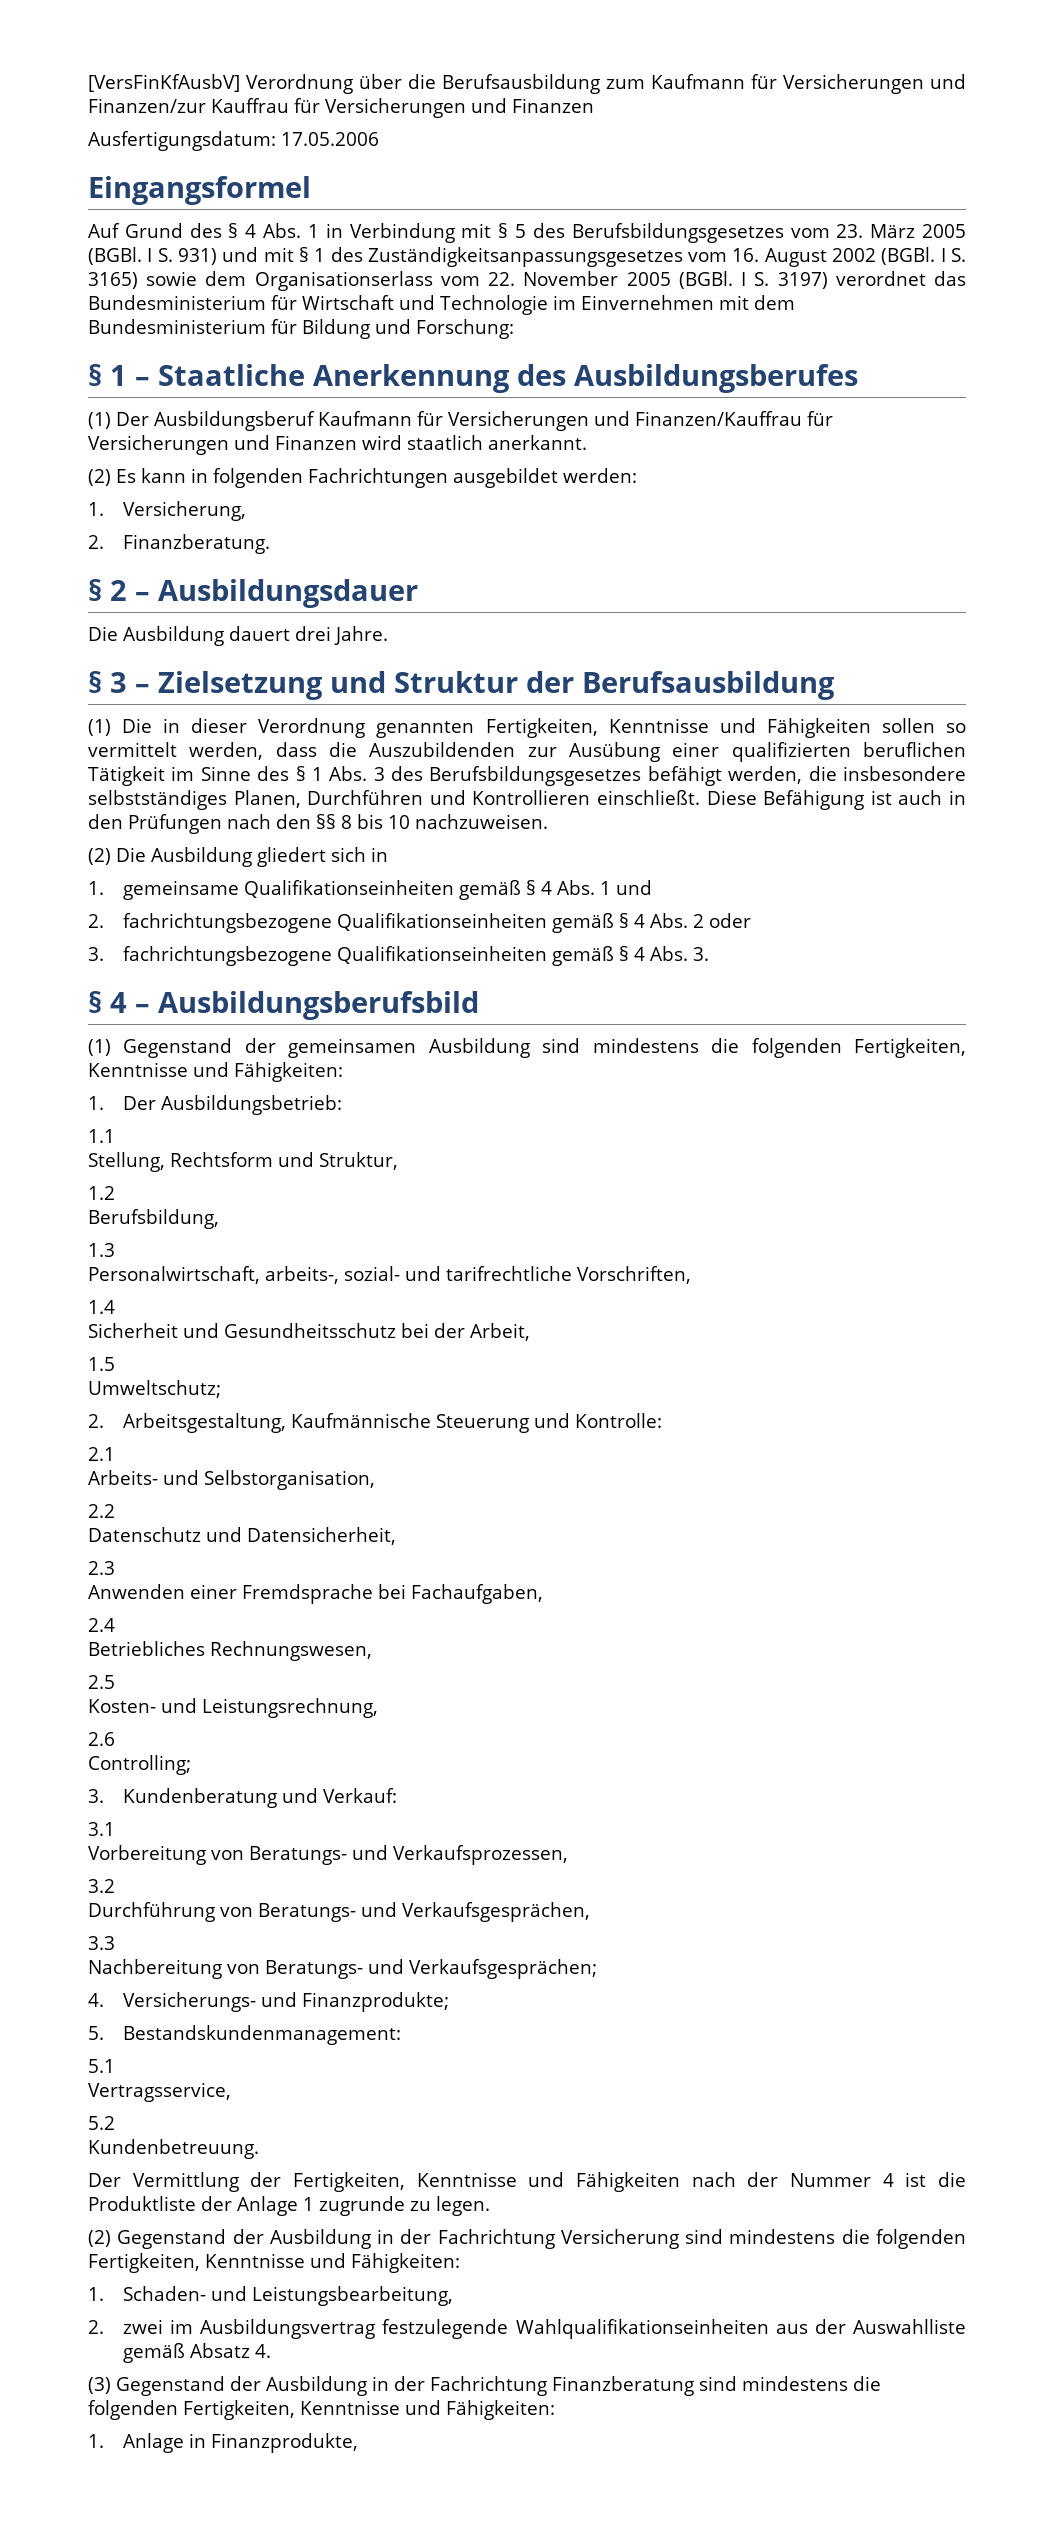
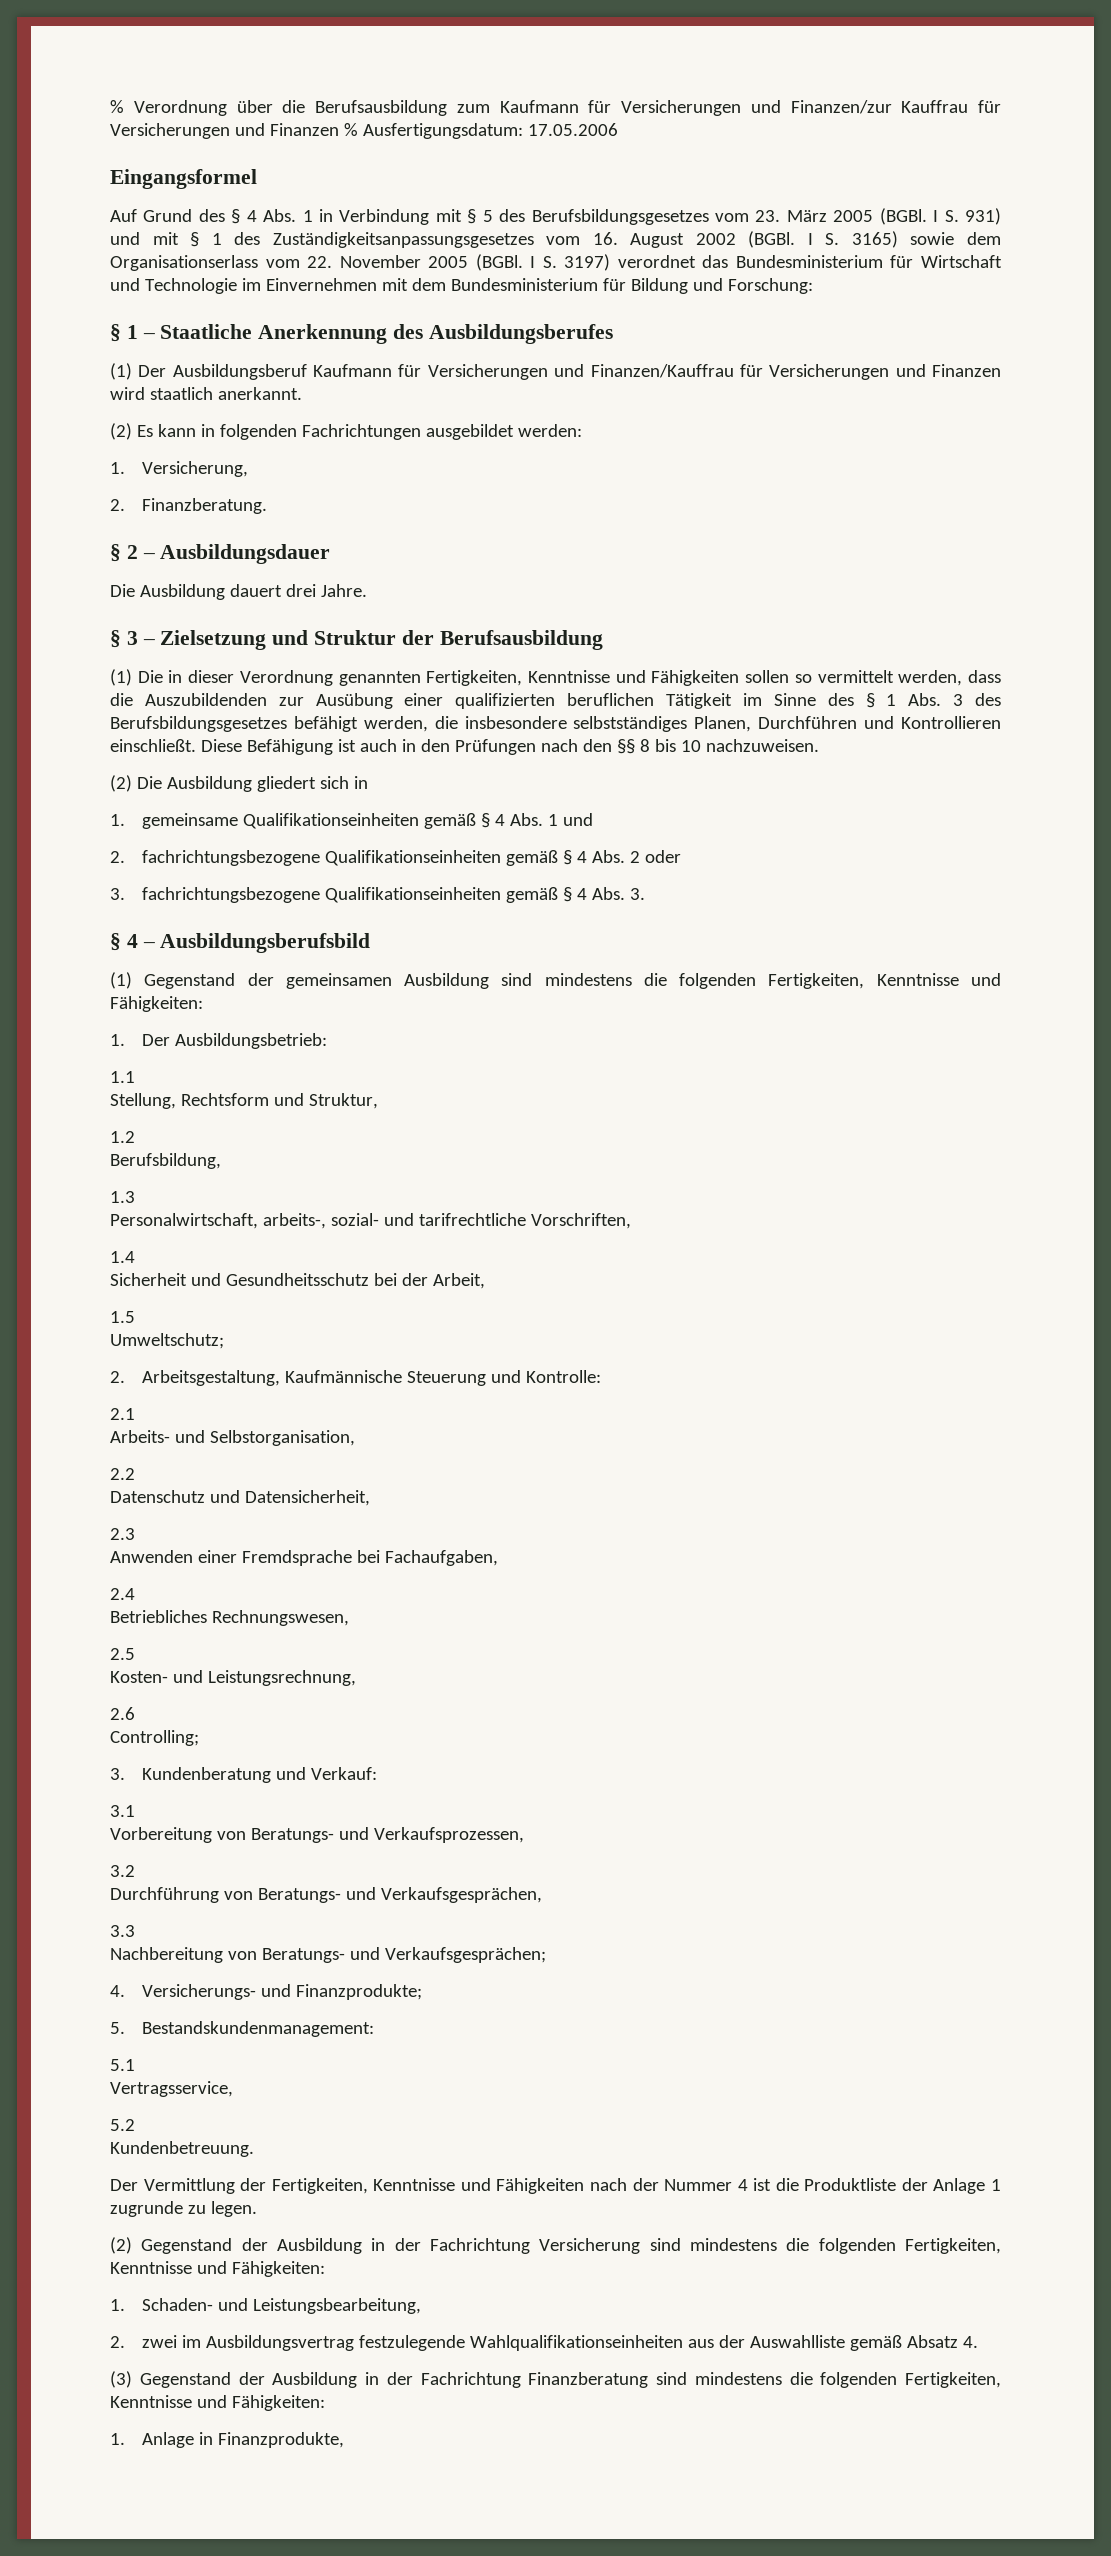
- [VersFinKfAusbV] Verordnung über die Berufsausbildung zum Kaufmann für Versicherungen und Finanzen/zur Kauffrau für Versicherungen und Finanzen
- Ausfertigungsdatum: 17.05.2006
+ % Verordnung über die Berufsausbildung zum Kaufmann für Versicherungen und Finanzen/zur Kauffrau für Versicherungen und Finanzen % Ausfertigungsdatum: 17.05.2006

